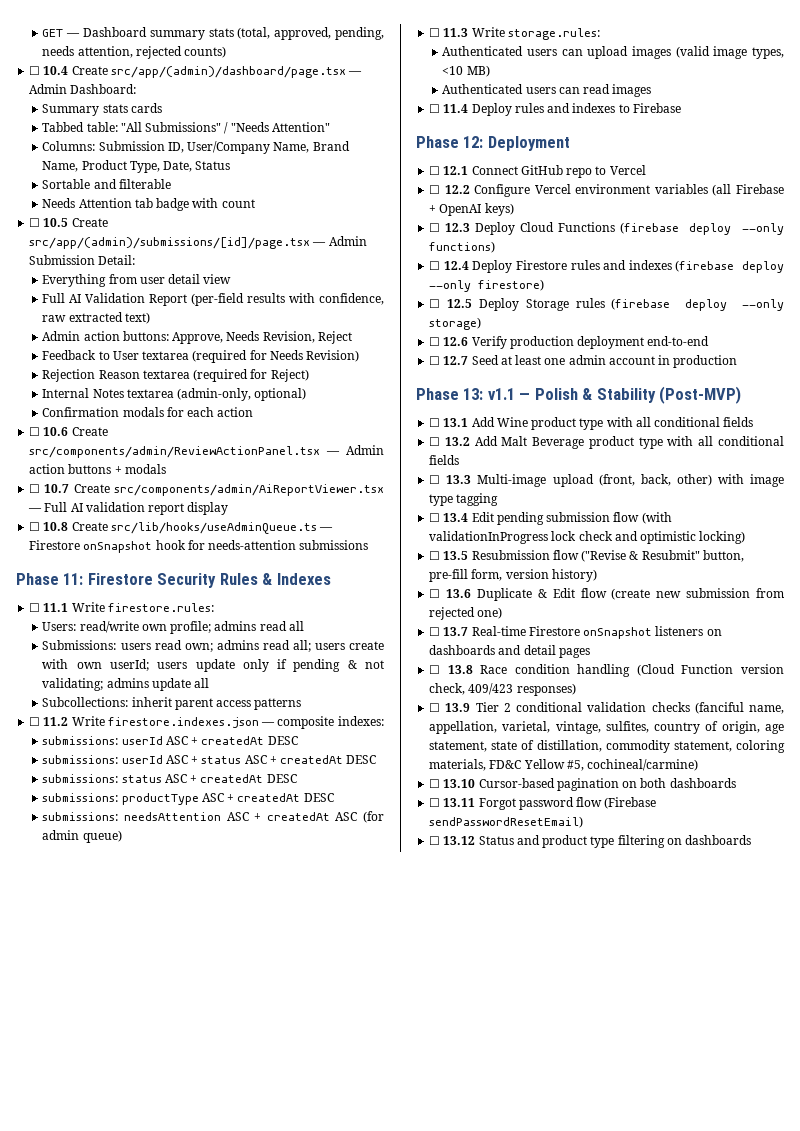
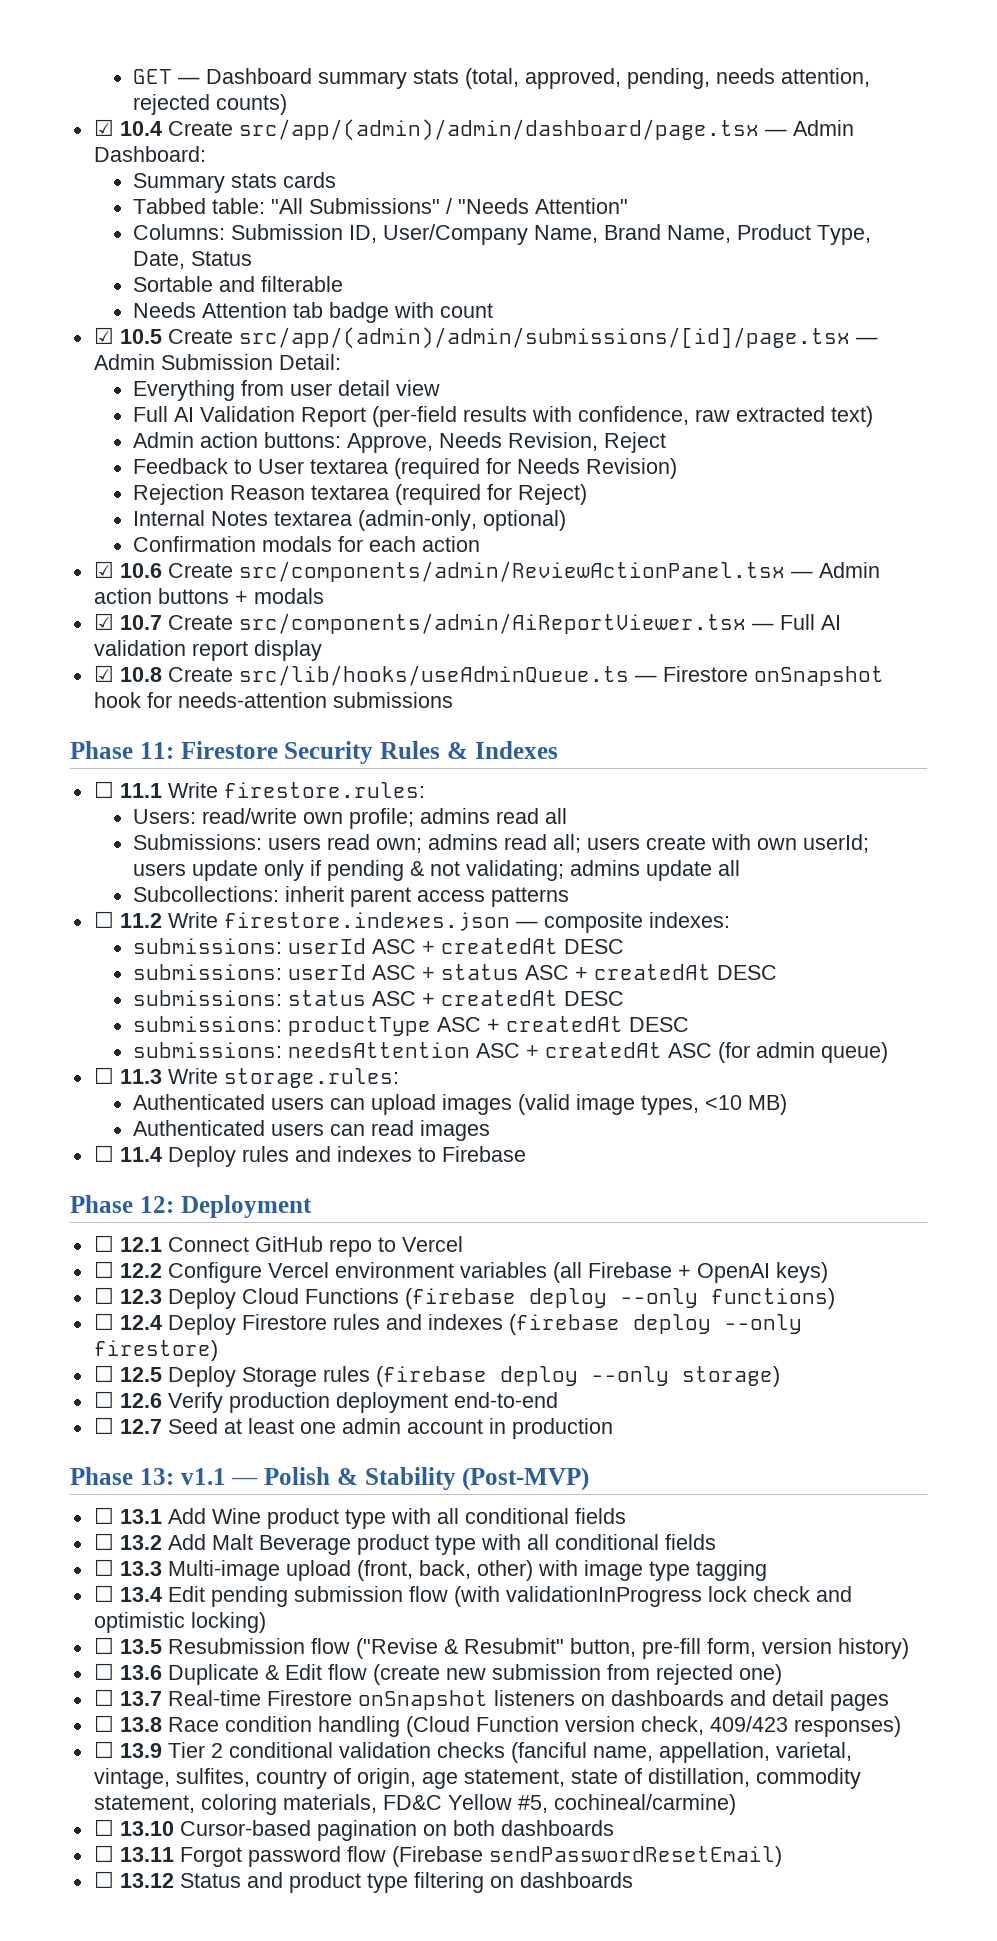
- ☐ 10.4 Create src/app/(admin)/dashboard/page.tsx — Admin Dashboard:
+ ☑ 10.4 Create src/app/(admin)/admin/dashboard/page.tsx — Admin Dashboard:
- ☐ 10.5 Create src/app/(admin)/submissions/[id]/page.tsx — Admin Submission Detail:
+ ☑ 10.5 Create src/app/(admin)/admin/submissions/[id]/page.tsx — Admin Submission Detail:
- ☐ 10.6 Create src/components/admin/ReviewActionPanel.tsx — Admin action buttons + modals
+ ☑ 10.6 Create src/components/admin/ReviewActionPanel.tsx — Admin action buttons + modals
- ☐ 10.7 Create src/components/admin/AiReportViewer.tsx — Full AI validation report display
+ ☑ 10.7 Create src/components/admin/AiReportViewer.tsx — Full AI validation report display
- ☐ 10.8 Create src/lib/hooks/useAdminQueue.ts — Firestore onSnapshot hook for needs-attention submissions
+ ☑ 10.8 Create src/lib/hooks/useAdminQueue.ts — Firestore onSnapshot hook for needs-attention submissions

